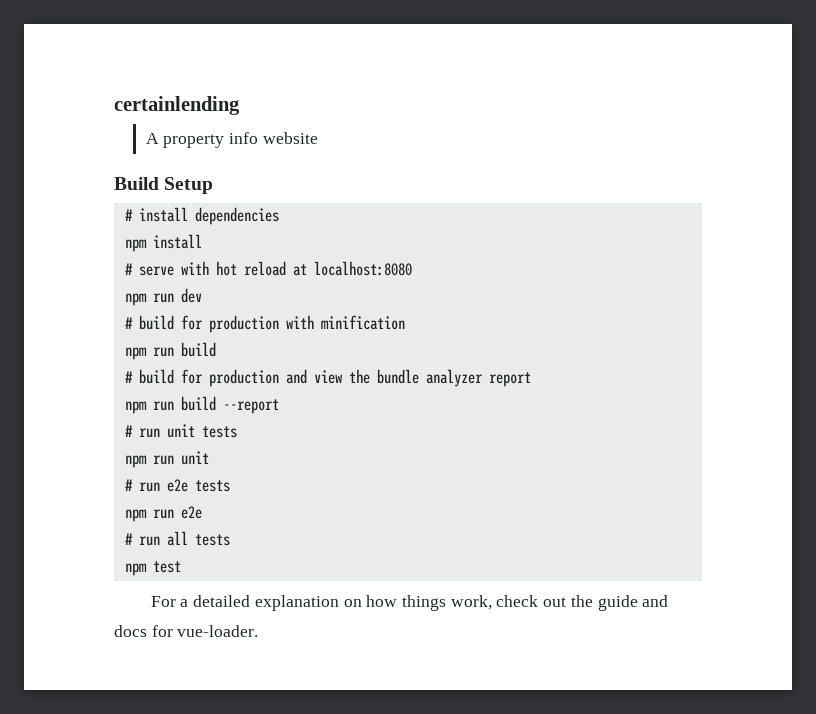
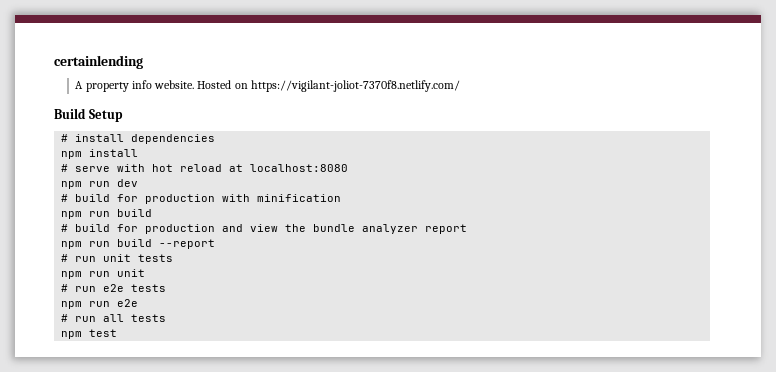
- A property info website
+ A property info website. Hosted on https://vigilant-joliot-7370f8.netlify.com/
- For a detailed explanation on how things work, check out the guide and docs for vue-loader.

